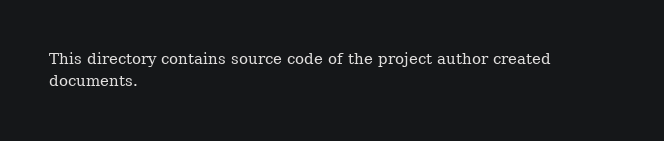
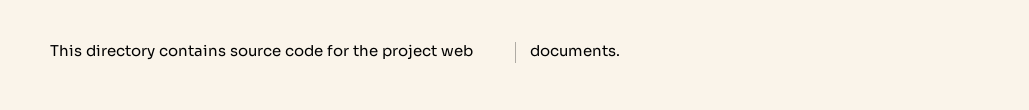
- This directory contains source code of the project author created documents.
+ This directory contains source code for the project web documents.

